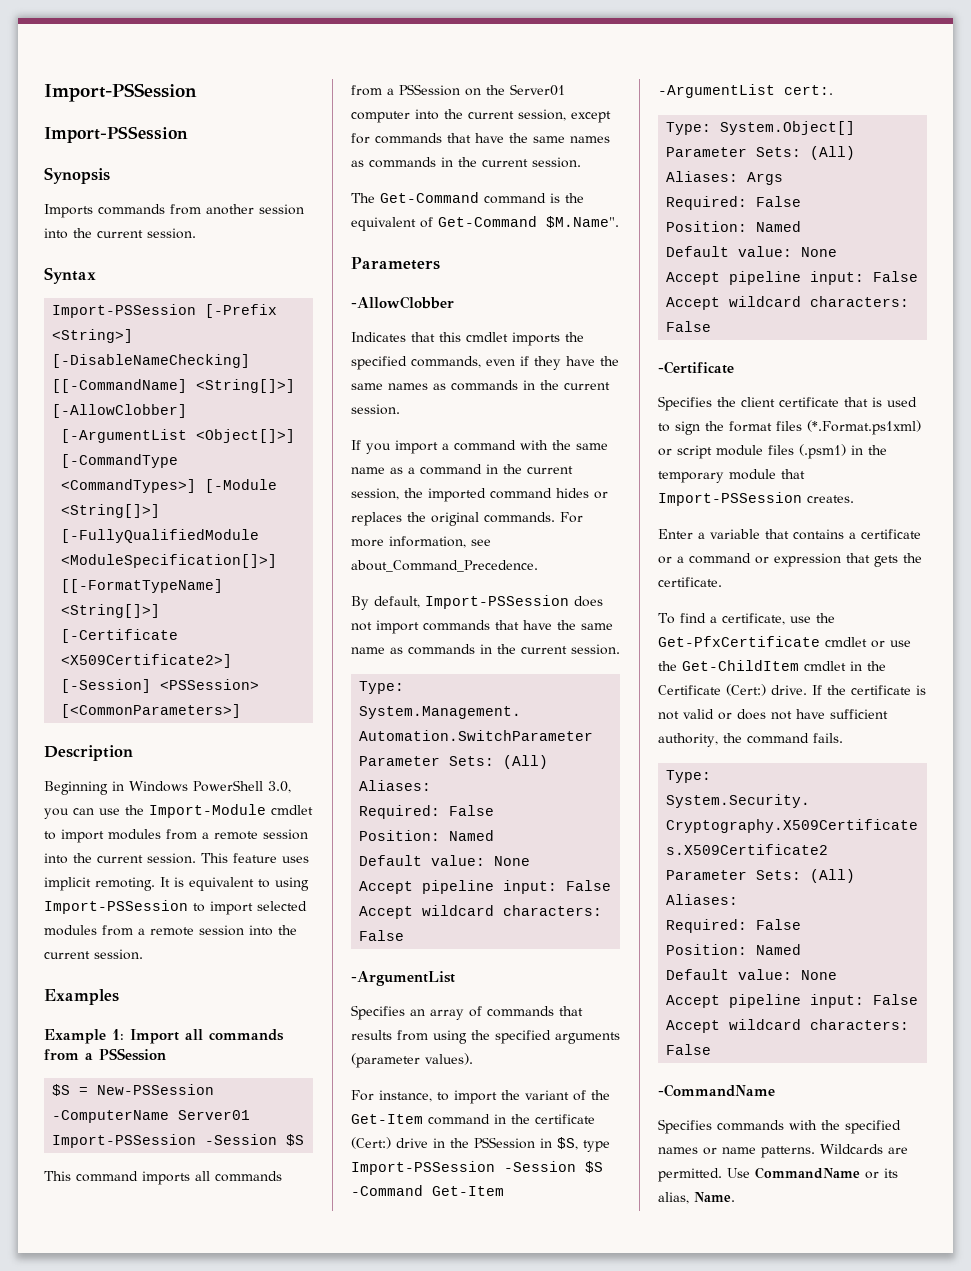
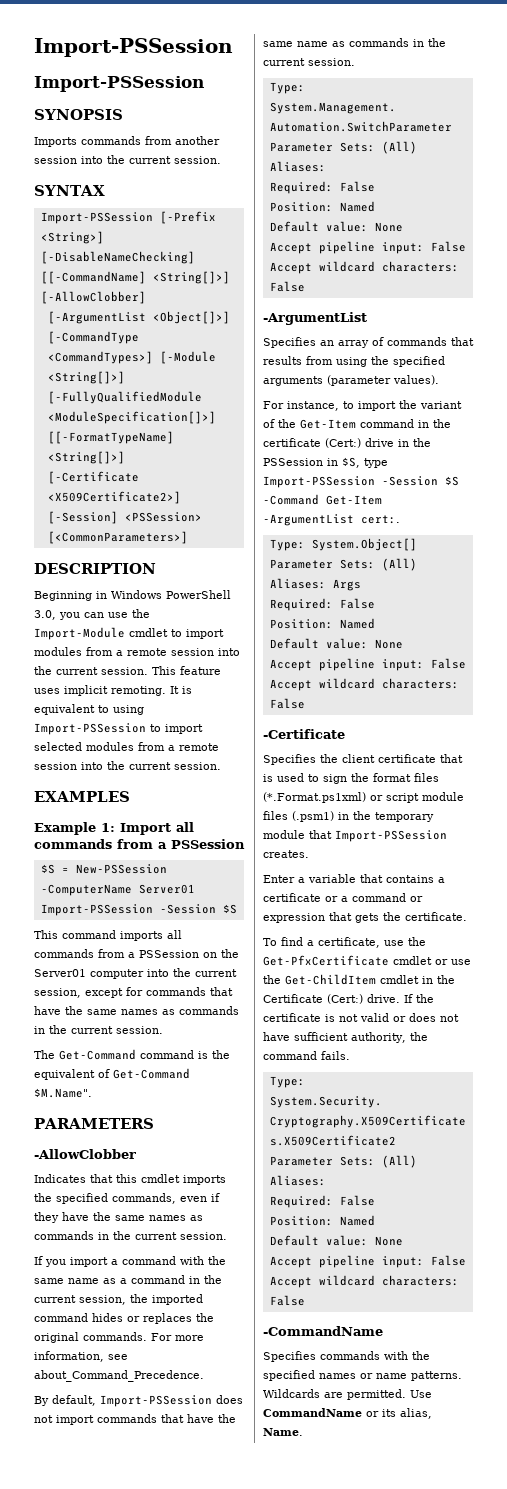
- Synopsis
+ SYNOPSIS
- Syntax
+ SYNTAX
- Description
+ DESCRIPTION
- Examples
+ EXAMPLES
- Parameters
+ PARAMETERS

